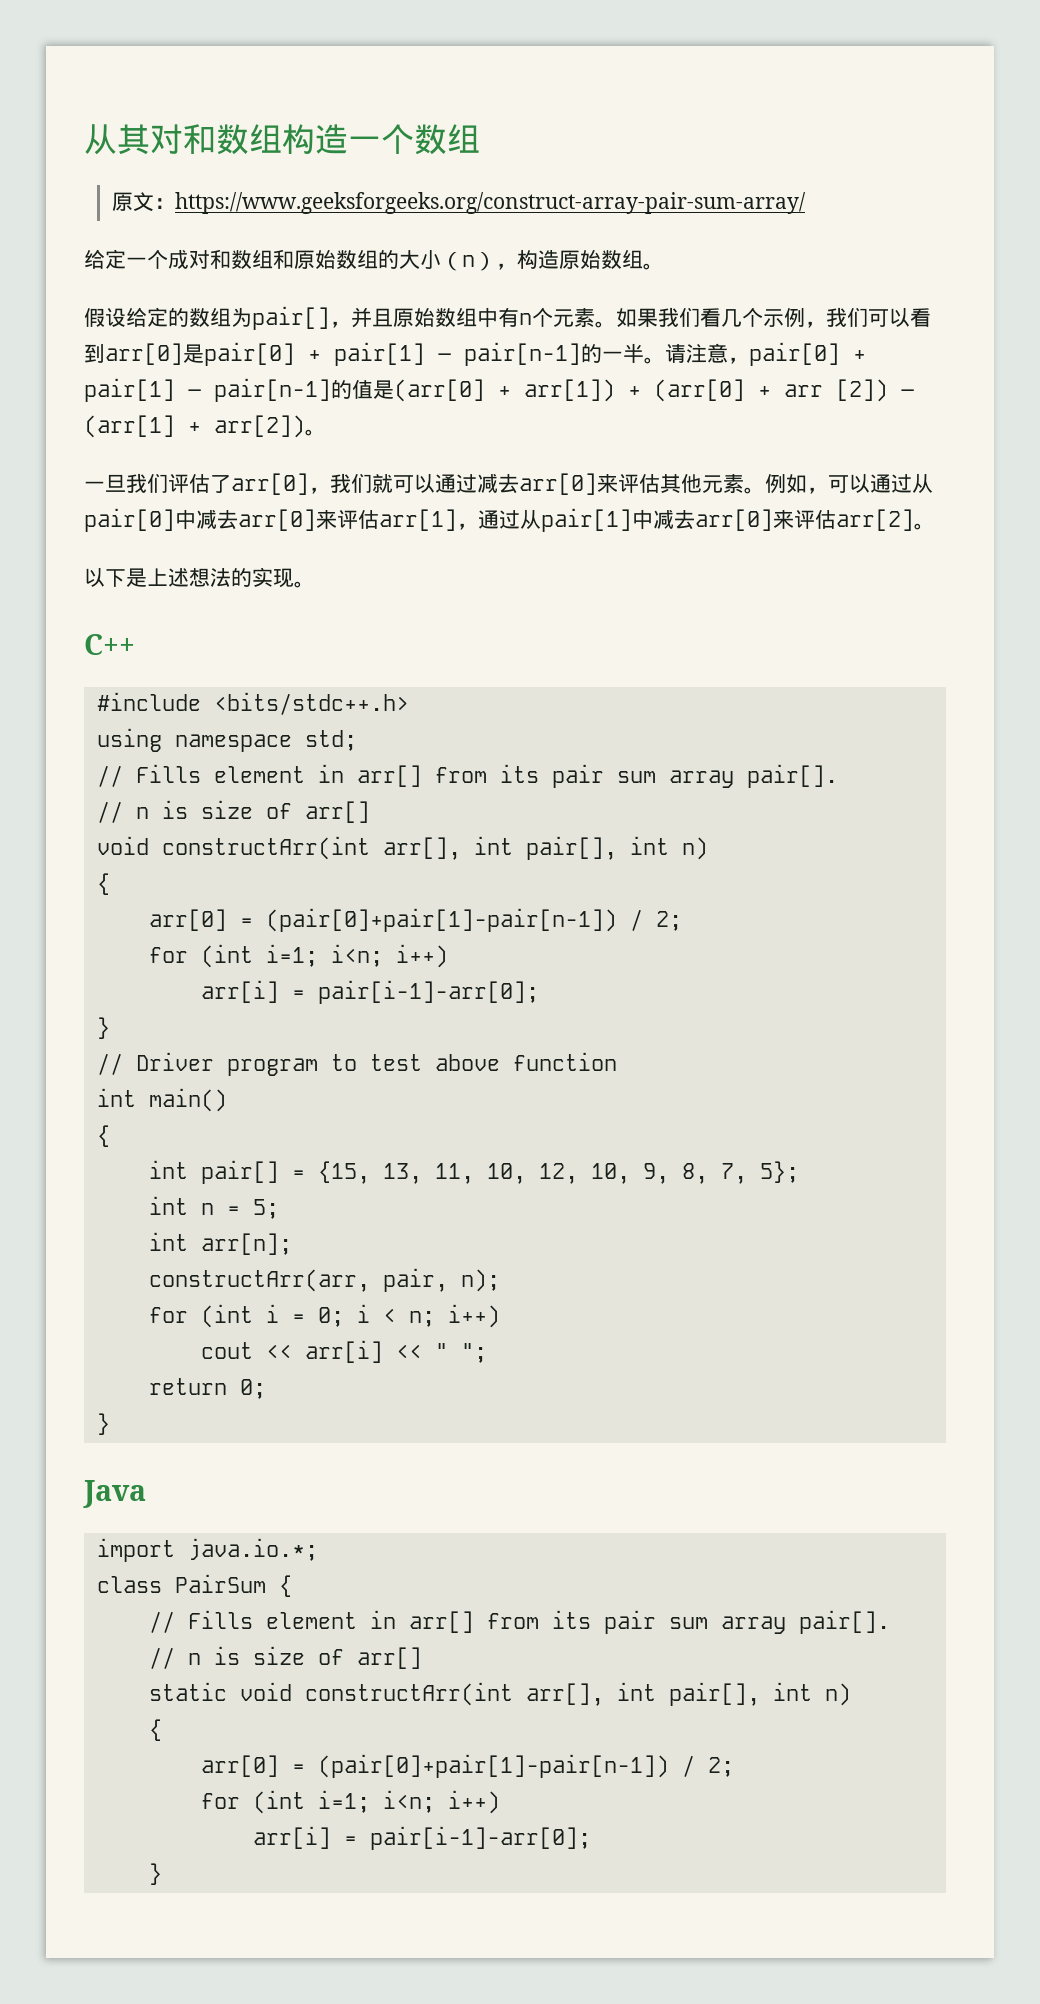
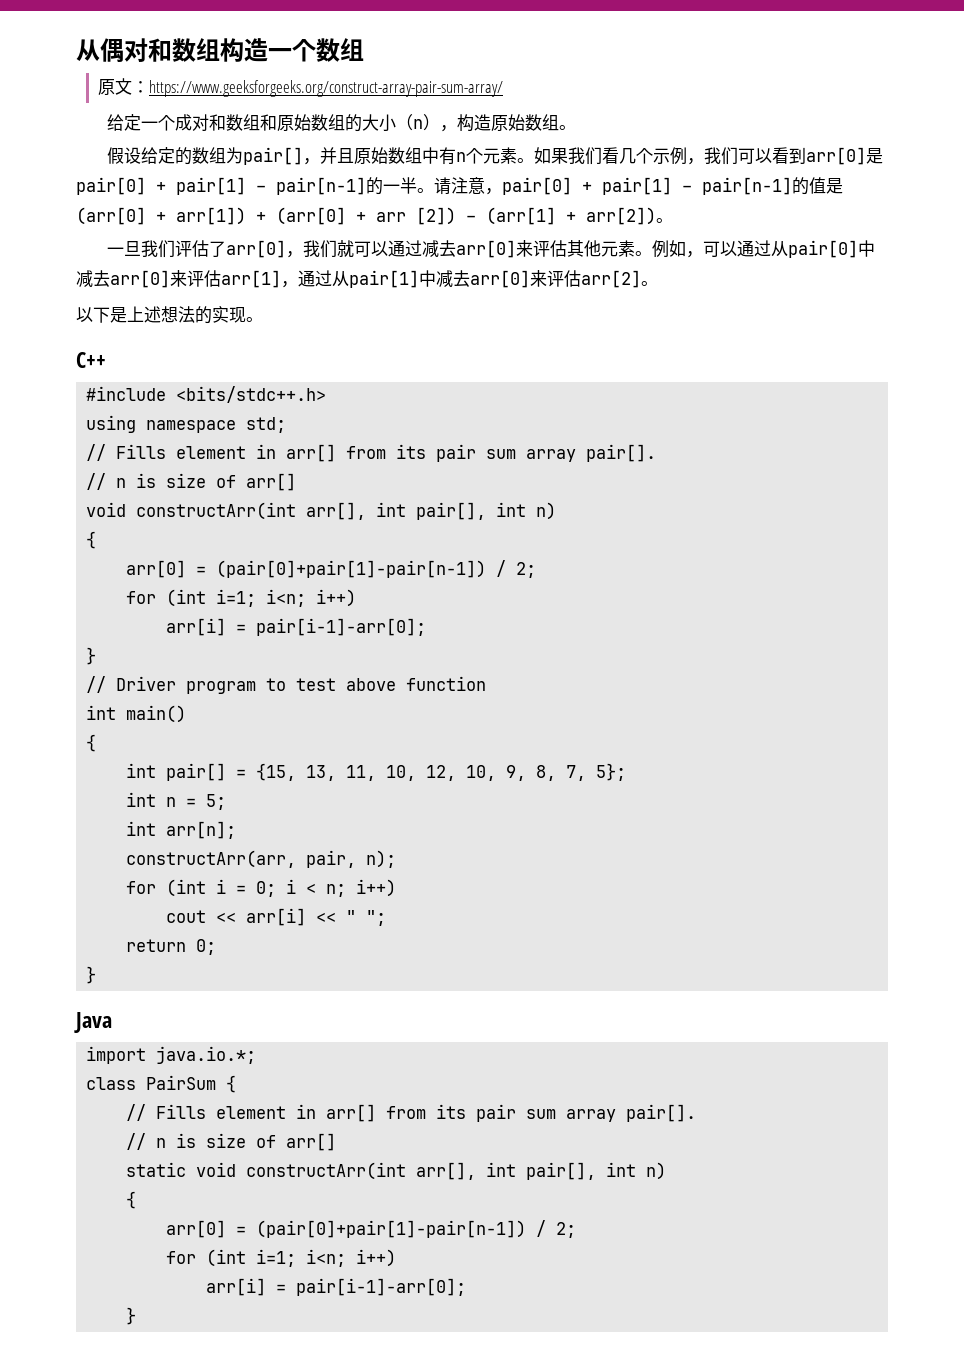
- 从其对和数组构造一个数组
+ 从偶对和数组构造一个数组

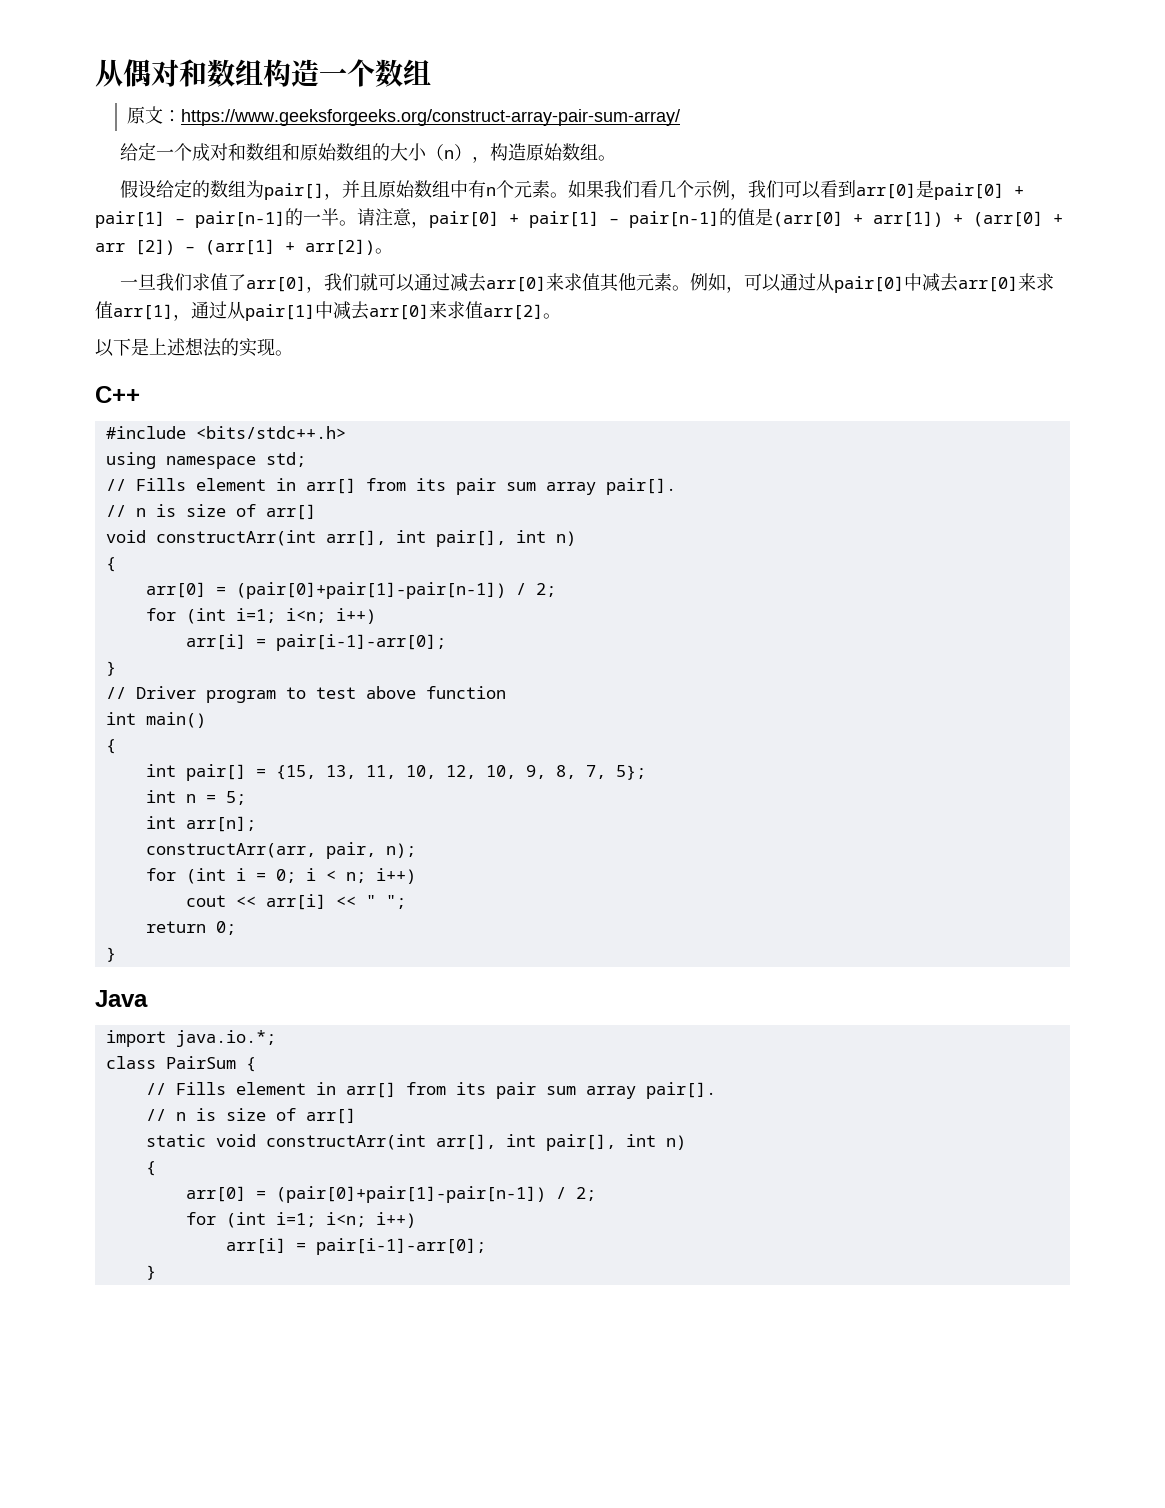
- 一旦我们评估了arr[0]，我们就可以通过减去arr[0]来评估其他元素。
+ 一旦我们求值了arr[0]，我们就可以通过减去arr[0]来求值其他元素。
- 例如，可以通过从pair[0]中减去arr[0]来评估arr[1]，通过从pair[1]中减去arr[0]来评估arr[2]。
+ 例如，可以通过从pair[0]中减去arr[0]来求值arr[1]，通过从pair[1]中减去arr[0]来求值arr[2]。

